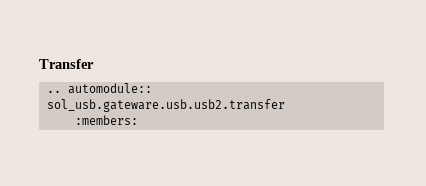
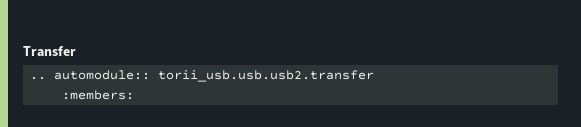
- .. automodule:: sol_usb.gateware.usb.usb2.transfer
+ .. automodule:: torii_usb.usb.usb2.transfer

